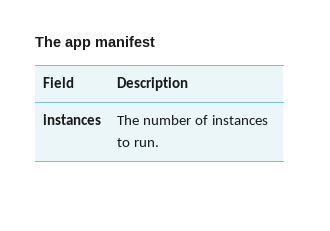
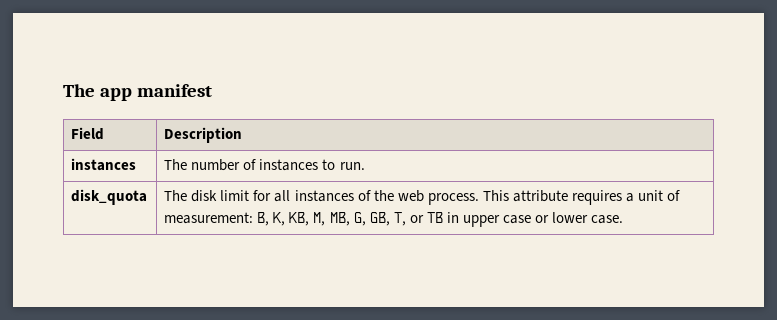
+ disk_quota | The disk limit for all instances of the web process. This attribute requires a unit of measurement: B, K, KB, M, MB, G, GB, T, or TB in upper case or lower case.

